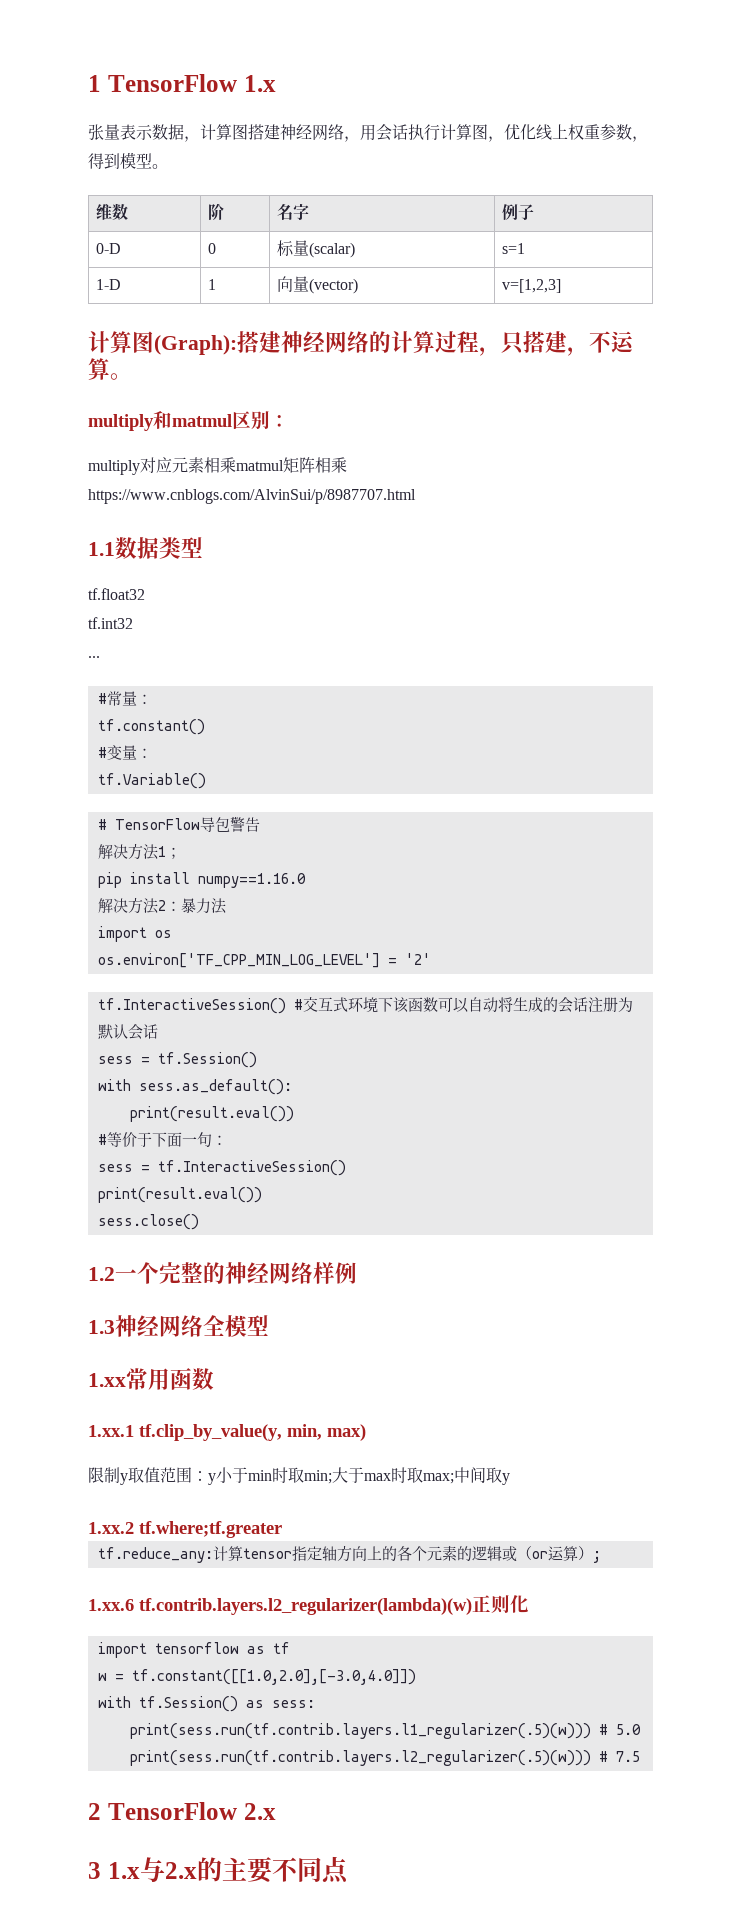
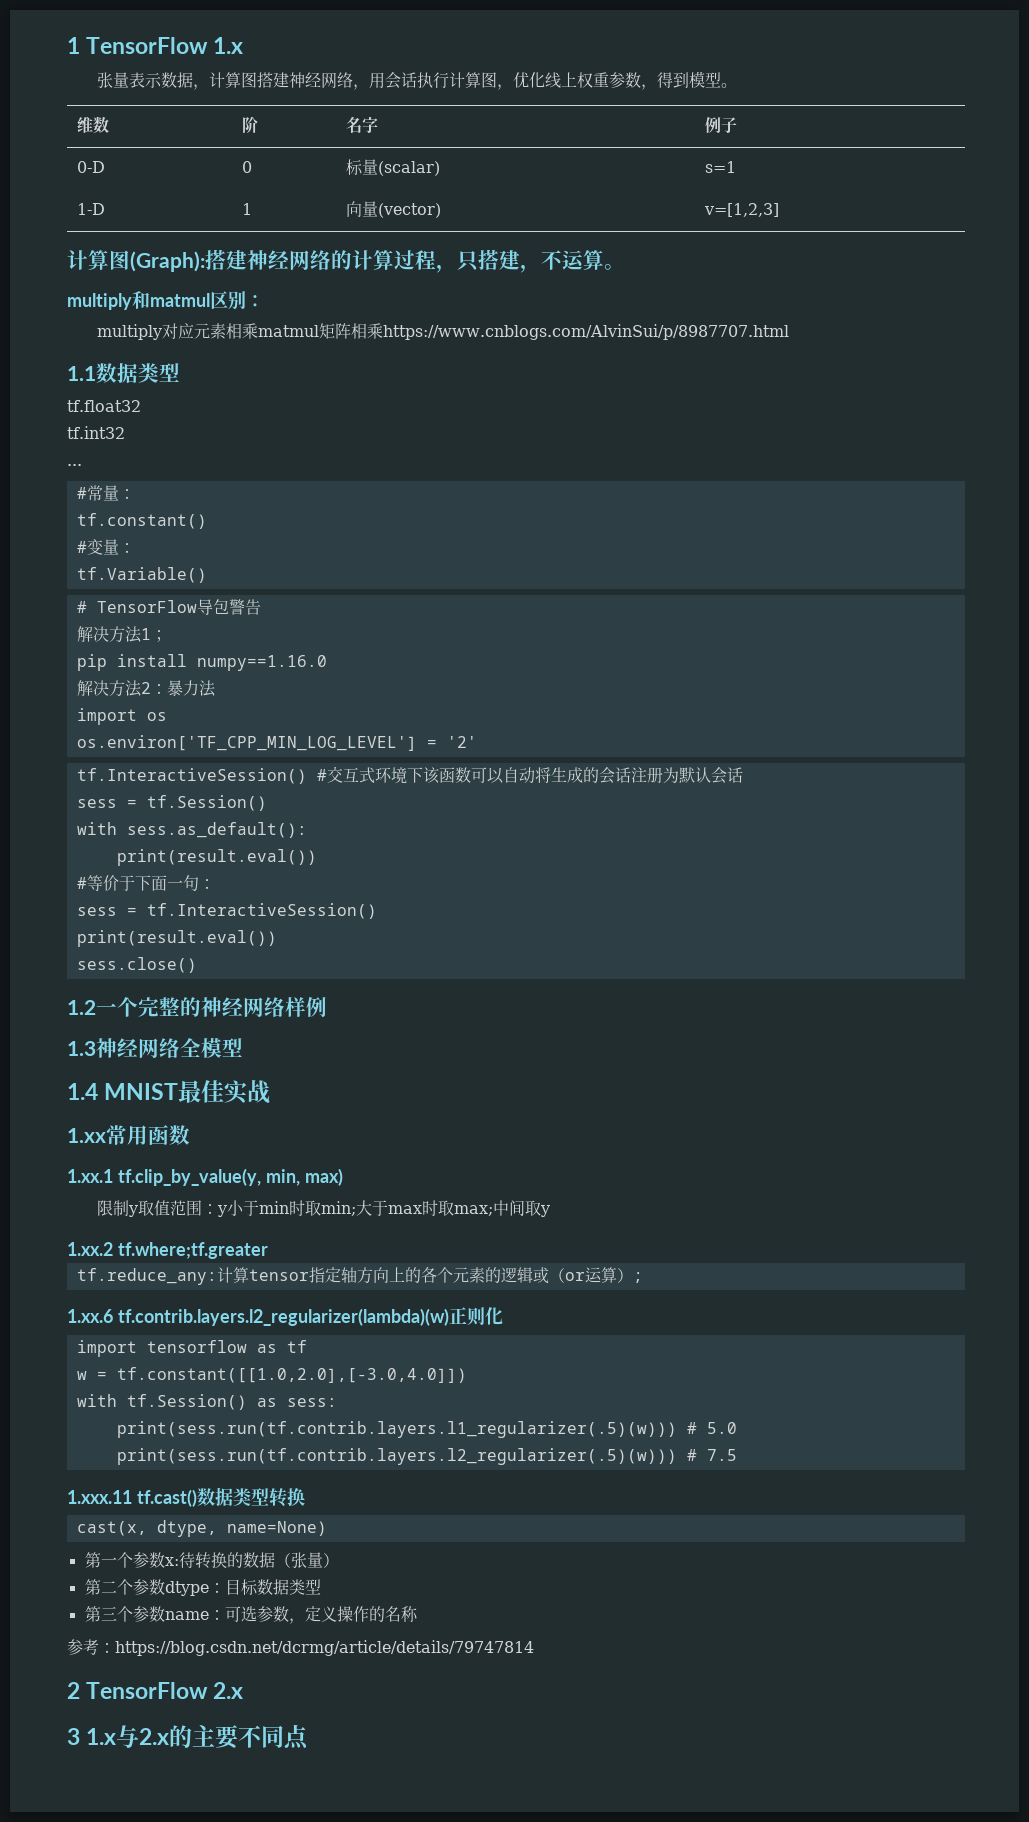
+ 1.4 MNIST最佳实战
+ 1.xxx.11 tf.cast()数据类型转换
+ cast(x, dtype, name=None)
+ 第一个参数x:待转换的数据（张量）
+ 第二个参数dtype：目标数据类型
+ 第三个参数name：可选参数，定义操作的名称
+ 参考：https://blog.csdn.net/dcrmg/article/details/79747814

